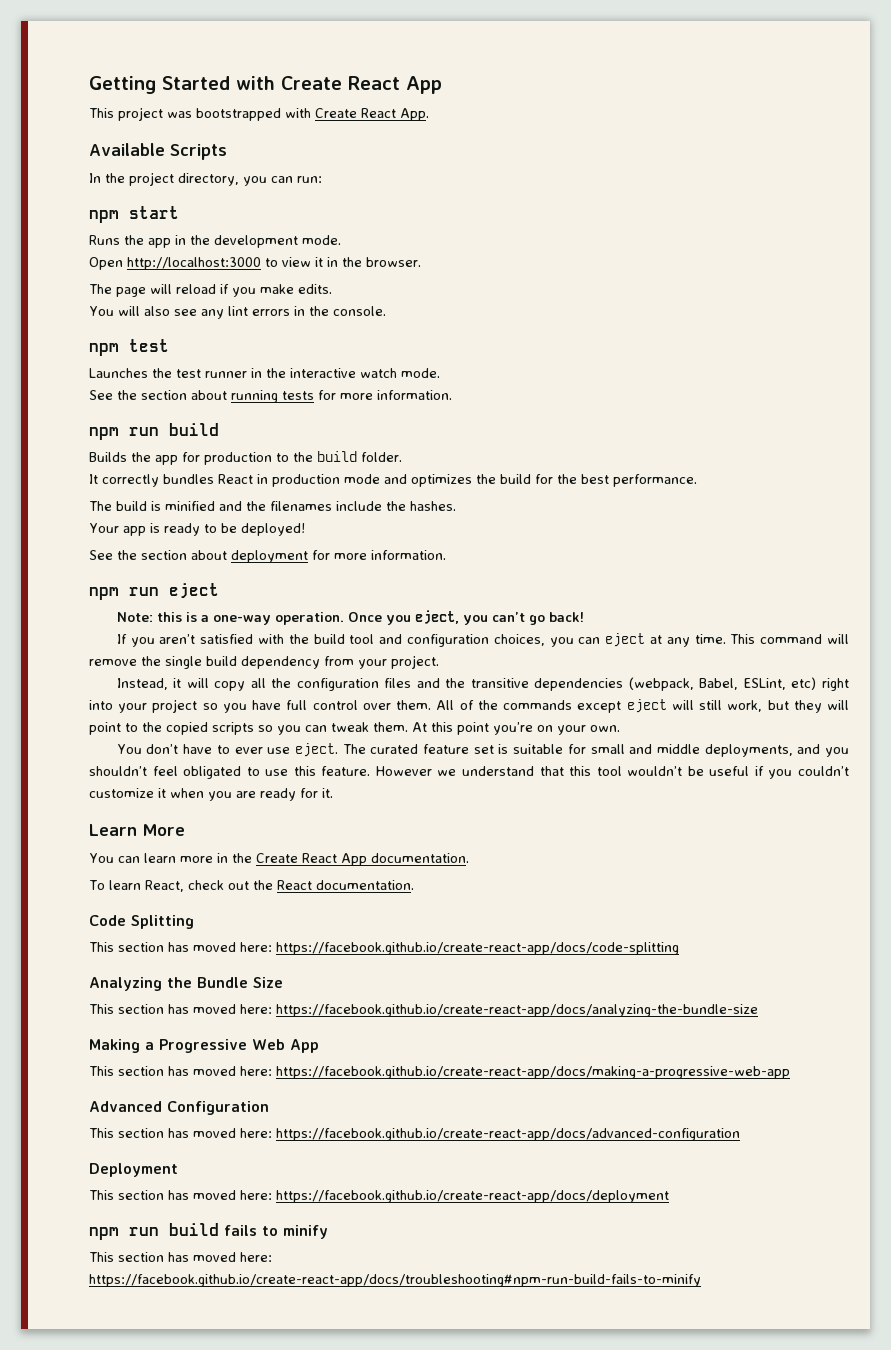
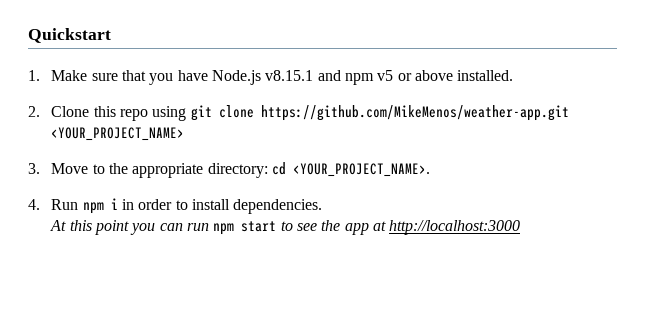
- Getting Started with Create React App
- This project was bootstrapped with Create React App.
- Available Scripts
- In the project directory, you can run:
- npm start
- Runs the app in the development mode.
- Open http://localhost:3000 to view it in the browser.
- The page will reload if you make edits.
- You will also see any lint errors in the console.
- npm test
- Launches the test runner in the interactive watch mode.
- See the section about running tests for more information.
- npm run build
- Builds the app for production to the build folder.
- It correctly bundles React in production mode and optimizes the build for the best performance.
- The build is minified and the filenames include the hashes.
- Your app is ready to be deployed!
- See the section about deployment for more information.
- npm run eject
- Note: this is a one-way operation. Once you eject, you can’t go back!
- If you aren’t satisfied with the build tool and configuration choices, you can eject at any time. This command will remove the single build dependency from your project.
- Instead, it will copy all the configuration files and the transitive dependencies (webpack, Babel, ESLint, etc) right into your project so you have full control over them. All of the commands except eject will still work, but they will point to the copied scripts so you can tweak them. At this point you’re on your own.
- You don’t have to ever use eject. The curated feature set is suitable for small and middle deployments, and you shouldn’t feel obligated to use this feature. However we understand that this tool wouldn’t be useful if you couldn’t customize it when you are ready for it.
- Learn More
- You can learn more in the Create React App documentation.
- To learn React, check out the React documentation.
- Code Splitting
- This section has moved here: https://facebook.github.io/create-react-app/docs/code-splitting
- Analyzing the Bundle Size
- This section has moved here: https://facebook.github.io/create-react-app/docs/analyzing-the-bundle-size
- Making a Progressive Web App
- This section has moved here: https://facebook.github.io/create-react-app/docs/making-a-progressive-web-app
- Advanced Configuration
- This section has moved here: https://facebook.github.io/create-react-app/docs/advanced-configuration
- Deployment
- This section has moved here: https://facebook.github.io/create-react-app/docs/deployment
- npm run build fails to minify
- This section has moved here: https://facebook.github.io/create-react-app/docs/troubleshooting#npm-run-build-fails-to-minify
+ Quickstart
+ 1. Make sure that you have Node.js v8.15.1 and npm v5 or above installed.
+ 2. Clone this repo using git clone https://github.com/MikeMenos/weather-app.git <YOUR_PROJECT_NAME>
+ 3. Move to the appropriate directory: cd <YOUR_PROJECT_NAME>.
+ 4. Run npm i in order to install dependencies.
+ At this point you can run npm start to see the app at http://localhost:3000

